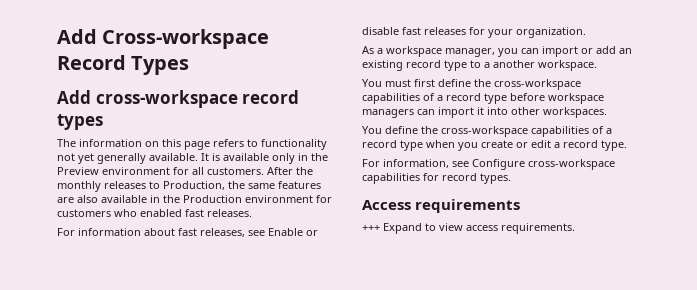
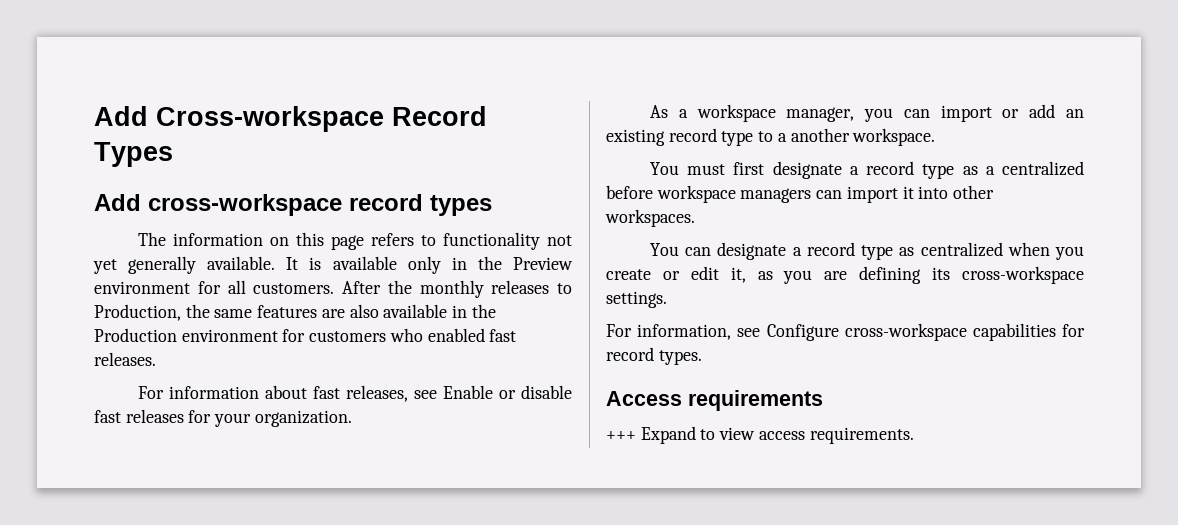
- You must first define the cross-workspace capabilities of a record type before workspace managers can import it into other workspaces.
+ You must first designate a record type as a centralized before workspace managers can import it into other workspaces.
- You define the cross-workspace capabilities of a record type when you create or edit a record type.
+ You can designate a record type as centralized when you create or edit it, as you are defining its cross-workspace settings.

